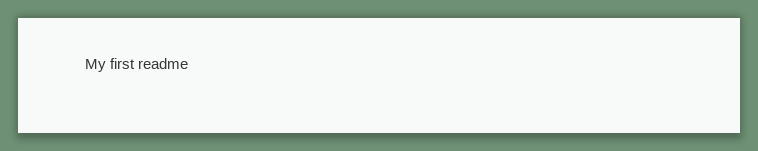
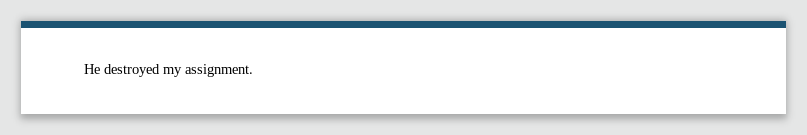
- My first readme
+ He destroyed my assignment.

